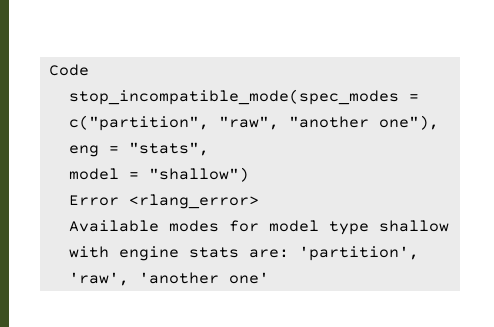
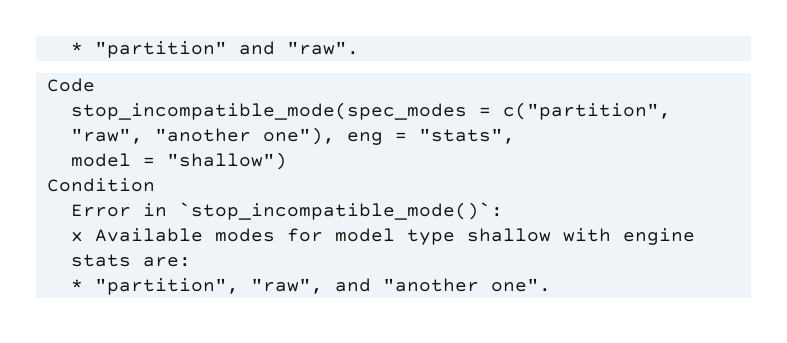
+ * "partition" and "raw".
+ Condition
- Error <rlang_error>
- Available modes for model type shallow with engine stats are: 'partition', 'raw', 'another one'
+ Error in `stop_incompatible_mode()`:
+ x Available modes for model type shallow with engine stats are:
+ * "partition", "raw", and "another one".

